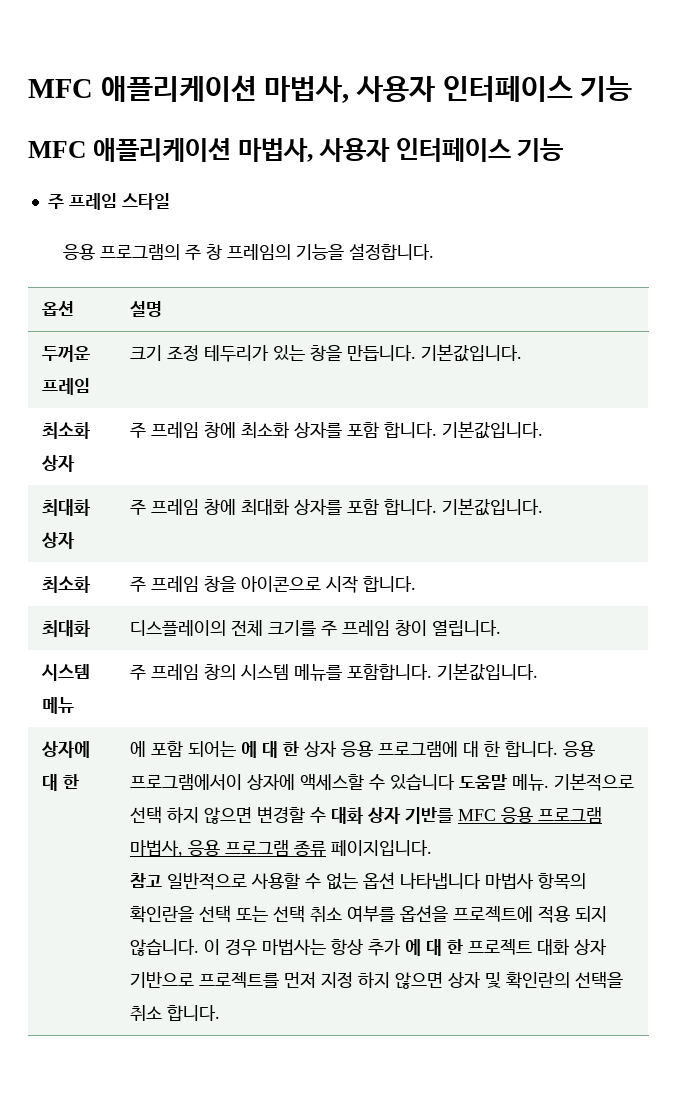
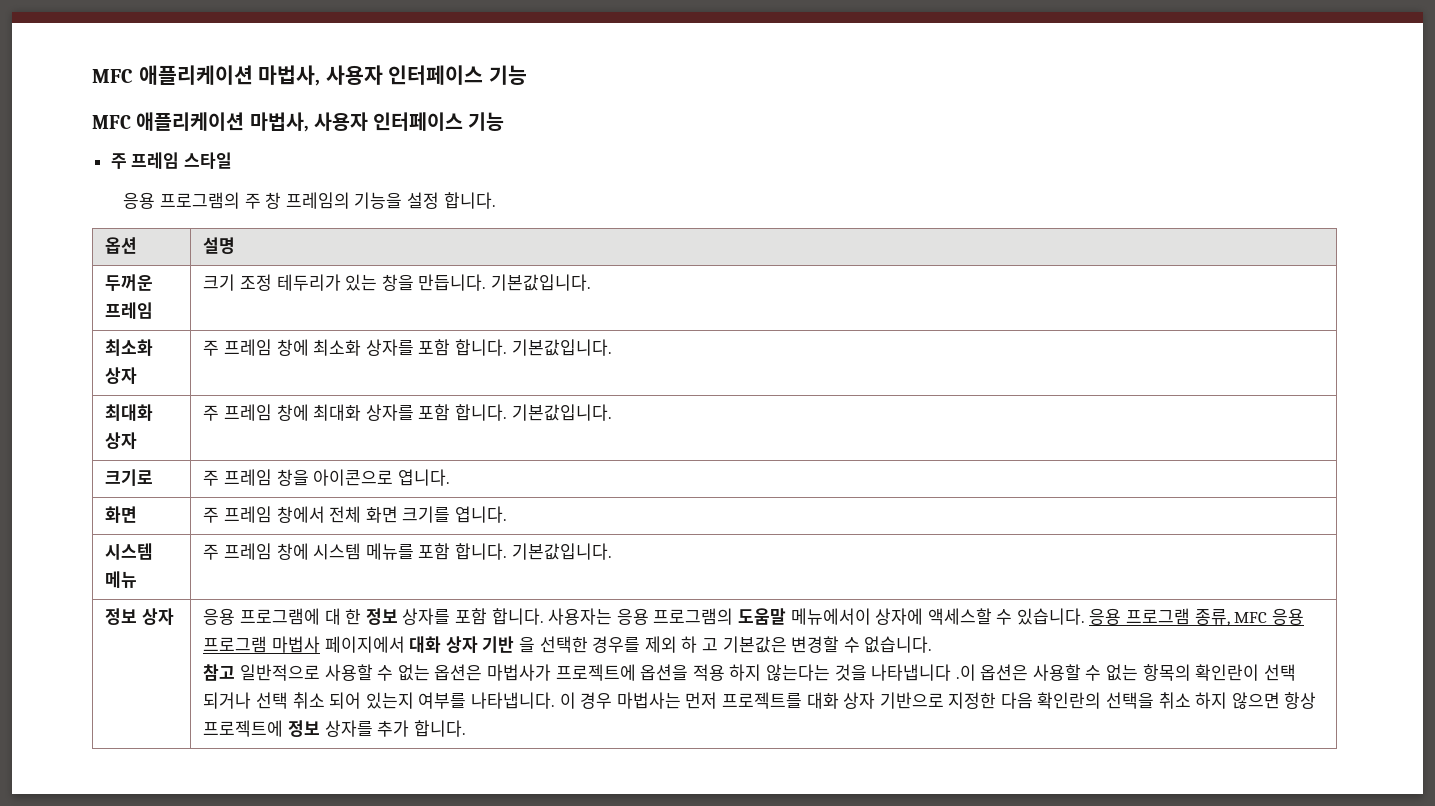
- 응용 프로그램의 주 창 프레임의 기능을 설정합니다.
+ 응용 프로그램의 주 창 프레임의 기능을 설정 합니다.
- 최소화 | 주 프레임 창을 아이콘으로 시작 합니다.
- 최대화 | 디스플레이의 전체 크기를 주 프레임 창이 열립니다.
+ 크기로 | 주 프레임 창을 아이콘으로 엽니다.
+ 화면 | 주 프레임 창에서 전체 화면 크기를 엽니다.
- 시스템 메뉴 | 주 프레임 창의 시스템 메뉴를 포함합니다. 기본값입니다.
- 상자에 대 한 | 에 포함 되어는 에 대 한 상자 응용 프로그램에 대 한 합니다. 응용 프로그램에서이 상자에 액세스할 수 있습니다 도움말 메뉴. 기본적으로 선택 하지 않으면 변경할 수 대화 상자 기반를 MFC 응용 프로그램 마법사, 응용 프로그램 종류 페이지입니다.
+ 시스템 메뉴 | 주 프레임 창에 시스템 메뉴를 포함 합니다. 기본값입니다.
+ 정보 상자 | 응용 프로그램에 대 한 정보 상자를 포함 합니다. 사용자는 응용 프로그램의 도움말 메뉴에서이 상자에 액세스할 수 있습니다. 응용 프로그램 종류, MFC 응용 프로그램 마법사 페이지에서 대화 상자 기반 을 선택한 경우를 제외 하 고 기본값은 변경할 수 없습니다.
- 참고 일반적으로 사용할 수 없는 옵션 나타냅니다 마법사 항목의 확인란을 선택 또는 선택 취소 여부를 옵션을 프로젝트에 적용 되지 않습니다. 이 경우 마법사는 항상 추가 에 대 한 프로젝트 대화 상자 기반으로 프로젝트를 먼저 지정 하지 않으면 상자 및 확인란의 선택을 취소 합니다.
+ 참고 일반적으로 사용할 수 없는 옵션은 마법사가 프로젝트에 옵션을 적용 하지 않는다는 것을 나타냅니다 .이 옵션은 사용할 수 없는 항목의 확인란이 선택 되거나 선택 취소 되어 있는지 여부를 나타냅니다. 이 경우 마법사는 먼저 프로젝트를 대화 상자 기반으로 지정한 다음 확인란의 선택을 취소 하지 않으면 항상 프로젝트에 정보 상자를 추가 합니다.

